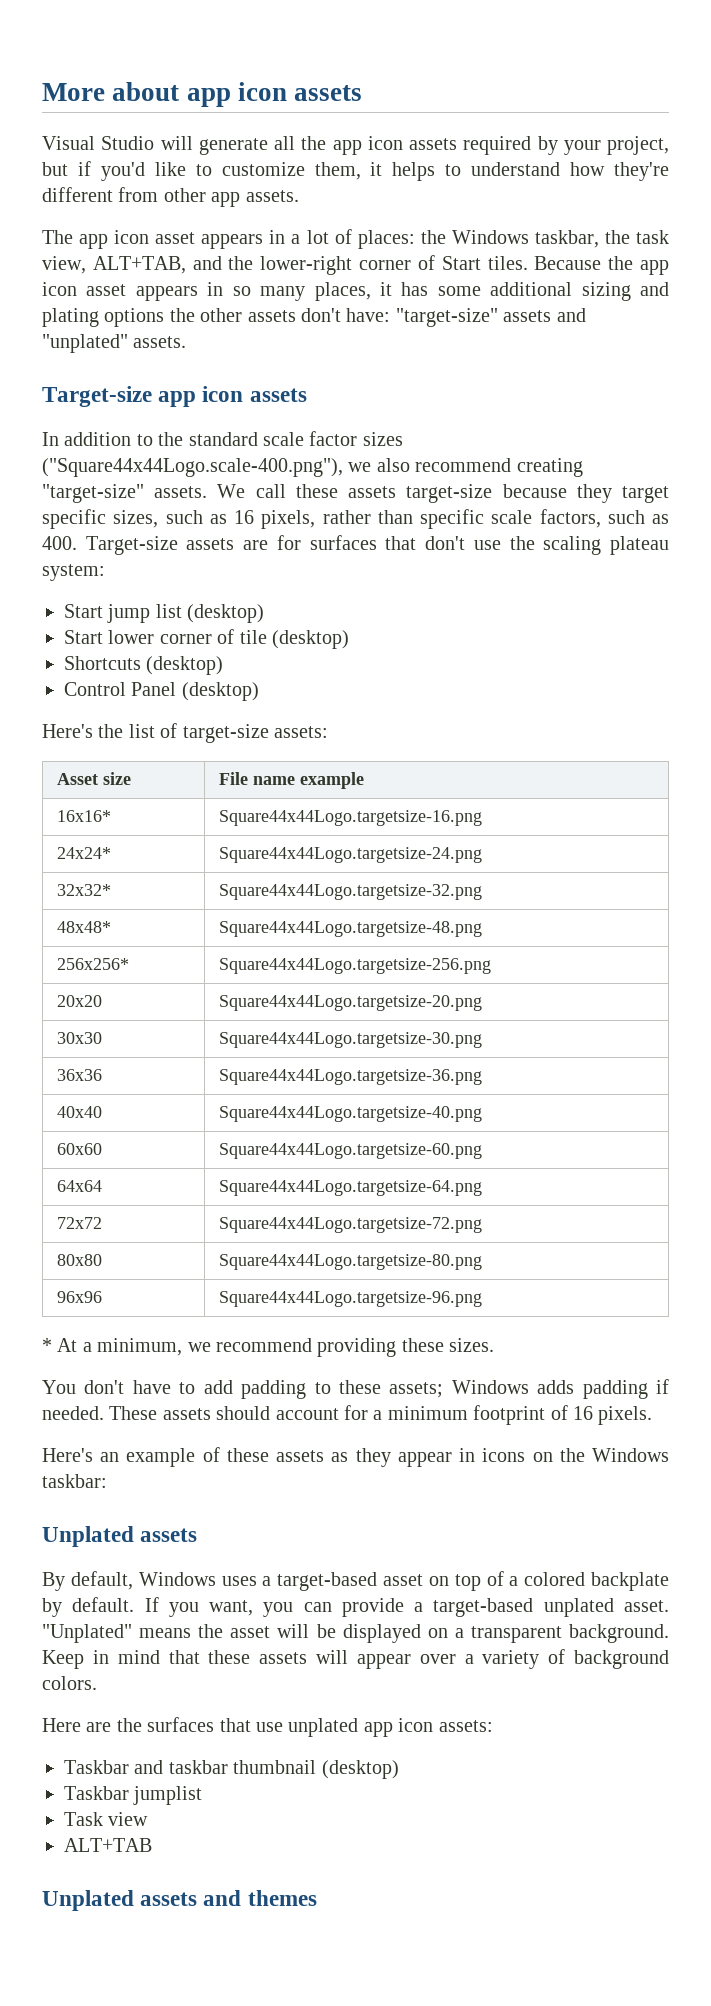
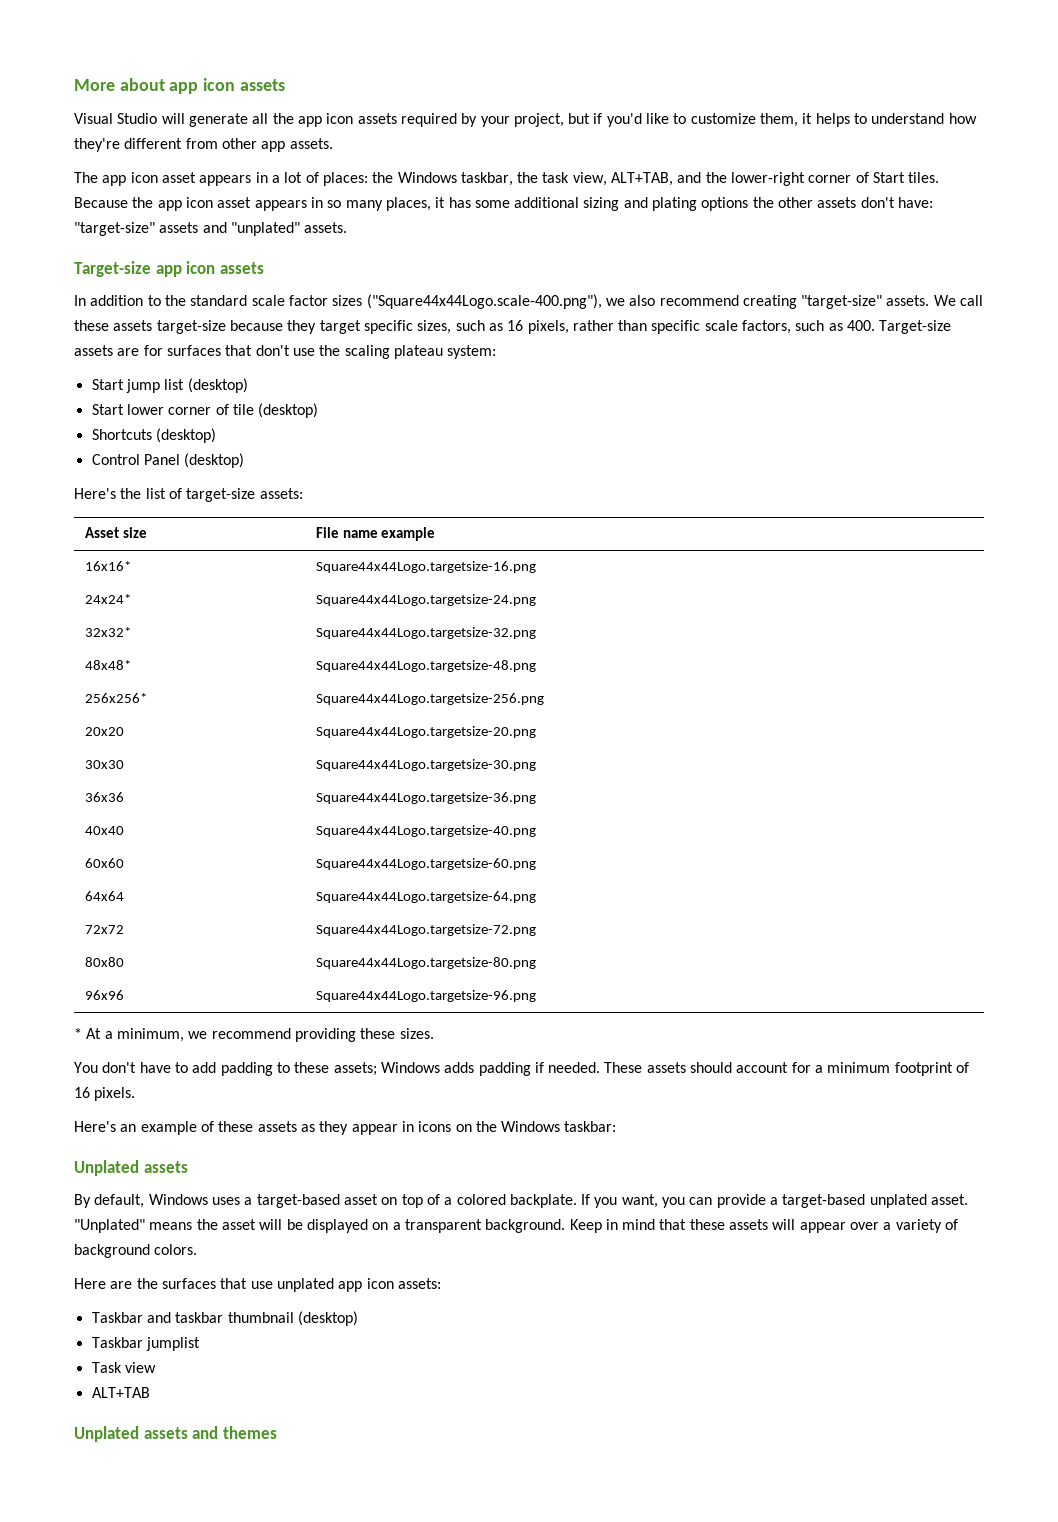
- By default, Windows uses a target-based asset on top of a colored backplate by default.
+ By default, Windows uses a target-based asset on top of a colored backplate.

